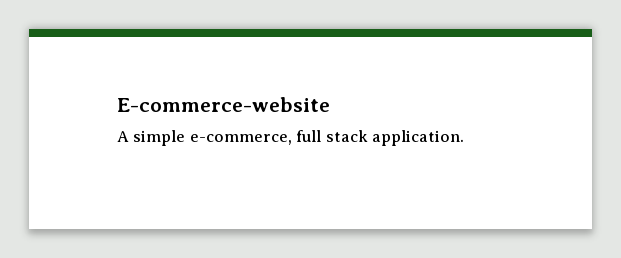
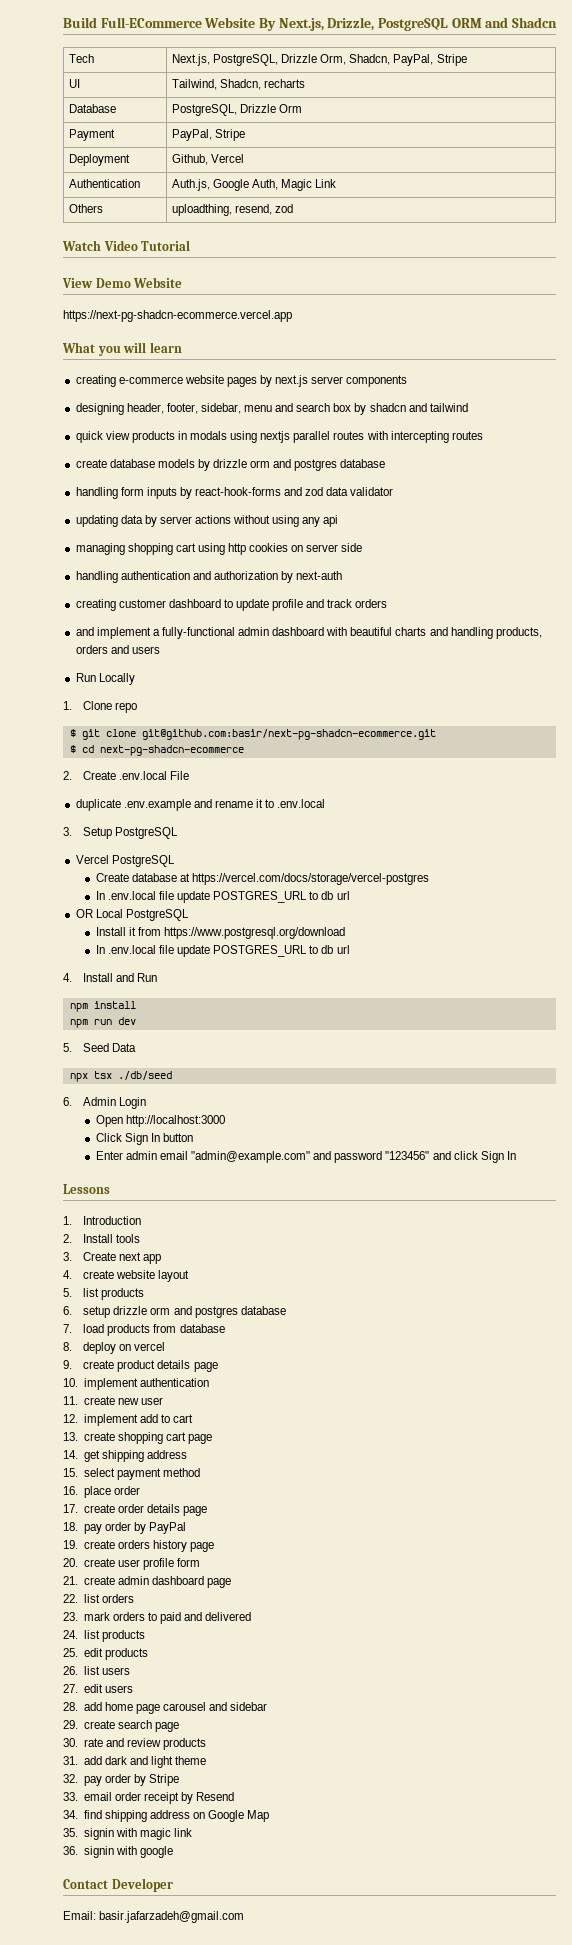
- E-commerce-website
- A simple e-commerce, full stack application.
+ Build Full-ECommerce Website By Next.js, Drizzle, PostgreSQL ORM and Shadcn
+ Tech | Next.js, PostgreSQL, Drizzle Orm, Shadcn, PayPal, Stripe
+ UI | Tailwind, Shadcn, recharts
+ Database | PostgreSQL, Drizzle Orm
+ Payment | PayPal, Stripe
+ Deployment | Github, Vercel
+ Authentication | Auth.js, Google Auth, Magic Link
+ Others | uploadthing, resend, zod
+ Watch Video Tutorial
+ View Demo Website
+ https://next-pg-shadcn-ecommerce.vercel.app
+ What you will learn
+ creating e-commerce website pages by next.js server components
+ designing header, footer, sidebar, menu and search box by shadcn and tailwind
+ quick view products in modals using nextjs parallel routes with intercepting routes
+ create database models by drizzle orm and postgres database
+ handling form inputs by react-hook-forms and zod data validator
+ updating data by server actions without using any api
+ managing shopping cart using http cookies on server side
+ handling authentication and authorization by next-auth
+ creating customer dashboard to update profile and track orders
+ and implement a fully-functional admin dashboard with beautiful charts and handling products, orders and users
+ Run Locally
+ 1. Clone repo
+ $ git clone git@github.com:basir/next-pg-shadcn-ecommerce.git
+ $ cd next-pg-shadcn-ecommerce
+ 2. Create .env.local File
+ duplicate .env.example and rename it to .env.local
+ 3. Setup PostgreSQL
+ Vercel PostgreSQL
+ Create database at https://vercel.com/docs/storage/vercel-postgres
+ In .env.local file update POSTGRES_URL to db url
+ OR Local PostgreSQL
+ Install it from https://www.postgresql.org/download
+ In .env.local file update POSTGRES_URL to db url
+ 4. Install and Run
+ npm install
+ npm run dev
+ 5. Seed Data
+ npx tsx ./db/seed
+ 6. Admin Login
+ Open http://localhost:3000
+ Click Sign In button
+ Enter admin email "admin@example.com" and password "123456" and click Sign In
+ Lessons
+ 1. Introduction
+ 2. Install tools
+ 3. Create next app
+ 4. create website layout
+ 5. list products
+ 6. setup drizzle orm and postgres database
+ 7. load products from database
+ 8. deploy on vercel
+ 9. create product details page
+ 10. implement authentication
+ 11. create new user
+ 12. implement add to cart
+ 13. create shopping cart page
+ 14. get shipping address
+ 15. select payment method
+ 16. place order
+ 17. create order details page
+ 18. pay order by PayPal
+ 19. create orders history page
+ 20. create user profile form
+ 21. create admin dashboard page
+ 22. list orders
+ 23. mark orders to paid and delivered
+ 24. list products
+ 25. edit products
+ 26. list users
+ 27. edit users
+ 28. add home page carousel and sidebar
+ 29. create search page
+ 30. rate and review products
+ 31. add dark and light theme
+ 32. pay order by Stripe
+ 33. email order receipt by Resend
+ 34. find shipping address on Google Map
+ 35. signin with magic link
+ 36. signin with google
+ Contact Developer
+ Email: basir.jafarzadeh@gmail.com

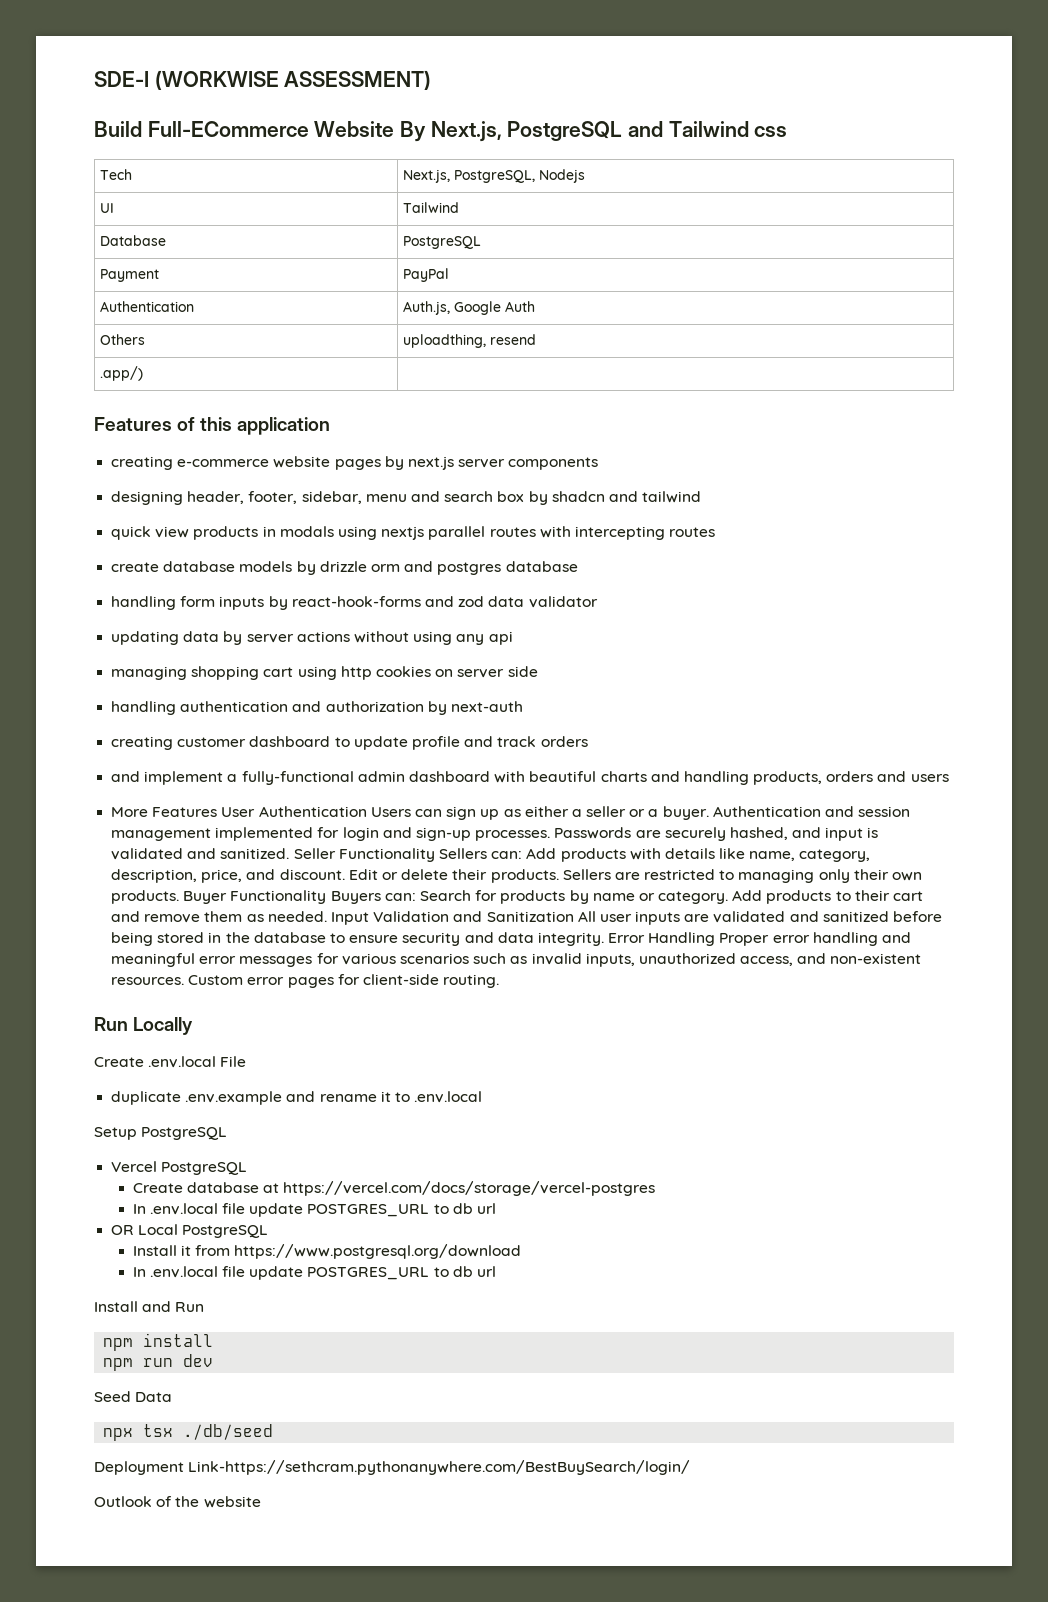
+ SDE-I (WORKWISE ASSESSMENT)
- Build Full-ECommerce Website By Next.js, Drizzle, PostgreSQL ORM and Shadcn
- Tech | Next.js, PostgreSQL, Drizzle Orm, Shadcn, PayPal, Stripe
- UI | Tailwind, Shadcn, recharts
- Database | PostgreSQL, Drizzle Orm
- Payment | PayPal, Stripe
- Deployment | Github, Vercel
+ Build Full-ECommerce Website By Next.js, PostgreSQL and Tailwind css
+ Tech | Next.js, PostgreSQL, Nodejs
+ UI | Tailwind
+ Database | PostgreSQL
+ Payment | PayPal
- Authentication | Auth.js, Google Auth, Magic Link
+ Authentication | Auth.js, Google Auth
- Others | uploadthing, resend, zod
- Watch Video Tutorial
- View Demo Website
- https://next-pg-shadcn-ecommerce.vercel.app
- What you will learn
+ Others | uploadthing, resend
+ .app/) |
+ Features of this application
+ More Features User Authentication Users can sign up as either a seller or a buyer. Authentication and session management implemented for login and sign-up processes. Passwords are securely hashed, and input is validated and sanitized. Seller Functionality Sellers can: Add products with details like name, category, description, price, and discount. Edit or delete their products. Sellers are restricted to managing only their own products. Buyer Functionality Buyers can: Search for products by name or category. Add products to their cart and remove them as needed. Input Validation and Sanitization All user inputs are validated and sanitized before being stored in the database to ensure security and data integrity. Error Handling Proper error handling and meaningful error messages for various scenarios such as invalid inputs, unauthorized access, and non-existent resources. Custom error pages for client-side routing.
  Run Locally
- 1. Clone repo
- $ git clone git@github.com:basir/next-pg-shadcn-ecommerce.git
- $ cd next-pg-shadcn-ecommerce
- 2. Create .env.local File
+ Create .env.local File
- 3. Setup PostgreSQL
+ Setup PostgreSQL
- 4. Install and Run
+ Install and Run
- 5. Seed Data
+ Seed Data
- 6. Admin Login
- Open http://localhost:3000
- Click Sign In button
- Enter admin email "admin@example.com" and password "123456" and click Sign In
- Lessons
- 1. Introduction
- 2. Install tools
- 3. Create next app
- 4. create website layout
- 5. list products
- 6. setup drizzle orm and postgres database
- 7. load products from database
- 8. deploy on vercel
- 9. create product details page
- 10. implement authentication
- 11. create new user
- 12. implement add to cart
- 13. create shopping cart page
- 14. get shipping address
- 15. select payment method
- 16. place order
- 17. create order details page
- 18. pay order by PayPal
- 19. create orders history page
- 20. create user profile form
- 21. create admin dashboard page
- 22. list orders
- 23. mark orders to paid and delivered
- 24. list products
- 25. edit products
- 26. list users
- 27. edit users
- 28. add home page carousel and sidebar
- 29. create search page
- 30. rate and review products
- 31. add dark and light theme
- 32. pay order by Stripe
- 33. email order receipt by Resend
- 34. find shipping address on Google Map
- 35. signin with magic link
- 36. signin with google
- Contact Developer
- Email: basir.jafarzadeh@gmail.com
+ Deployment Link-https://sethcram.pythonanywhere.com/BestBuySearch/login/
+ Outlook of the website

